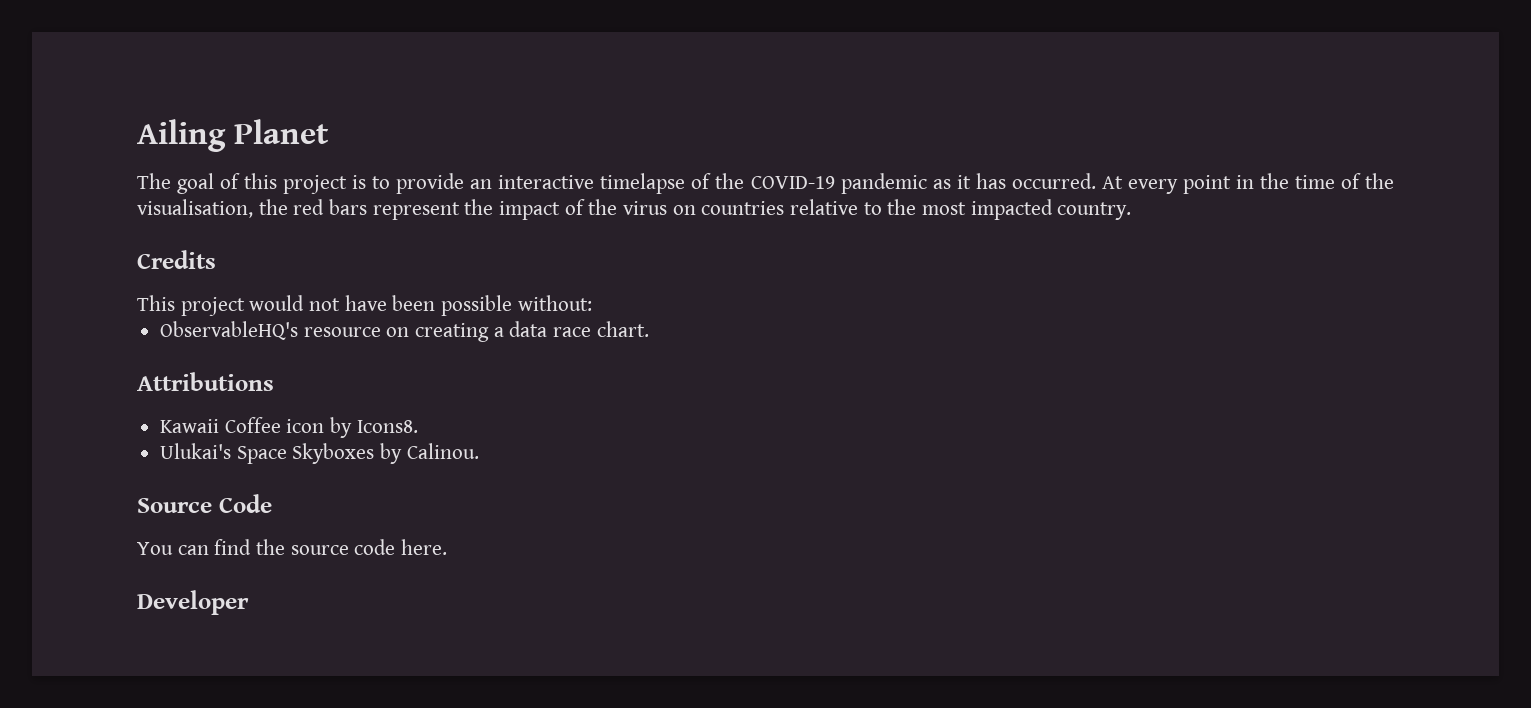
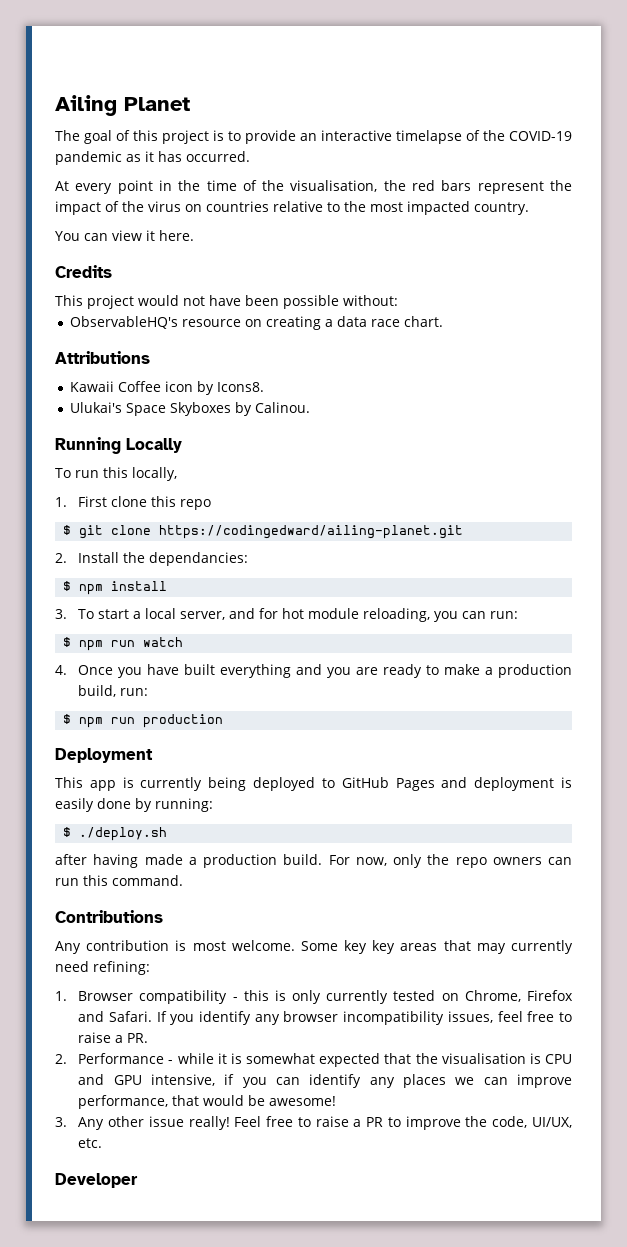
- The goal of this project is to provide an interactive timelapse of the COVID-19 pandemic as it has occurred. At every point in the time of the visualisation, the red bars represent the impact of the virus on countries relative to the most impacted country.
+ The goal of this project is to provide an interactive timelapse of the COVID-19 pandemic as it has occurred.
+ At every point in the time of the visualisation, the red bars represent the impact of the virus on countries relative to the most impacted country.
+ You can view it here.
- Source Code
- You can find the source code here.
+ Running Locally
+ To run this locally,
+ 1. First clone this repo
+ $ git clone https://codingedward/ailing-planet.git
+ 2. Install the dependancies:
+ $ npm install
+ 3. To start a local server, and for hot module reloading, you can run:
+ $ npm run watch
+ 4. Once you have built everything and you are ready to make a production build, run:
+ $ npm run production
+ Deployment
+ This app is currently being deployed to GitHub Pages and deployment is easily done by running:
+ $ ./deploy.sh
+ after having made a production build. For now, only the repo owners can run this command.
+ Contributions
+ Any contribution is most welcome. Some key key areas that may currently need refining:
+ 1. Browser compatibility - this is only currently tested on Chrome, Firefox and Safari. If you identify any browser incompatibility issues, feel free to raise a PR.
+ 2. Performance - while it is somewhat expected that the visualisation is CPU and GPU intensive, if you can identify any places we can improve performance, that would be awesome!
+ 3. Any other issue really! Feel free to raise a PR to improve the code, UI/UX, etc.

